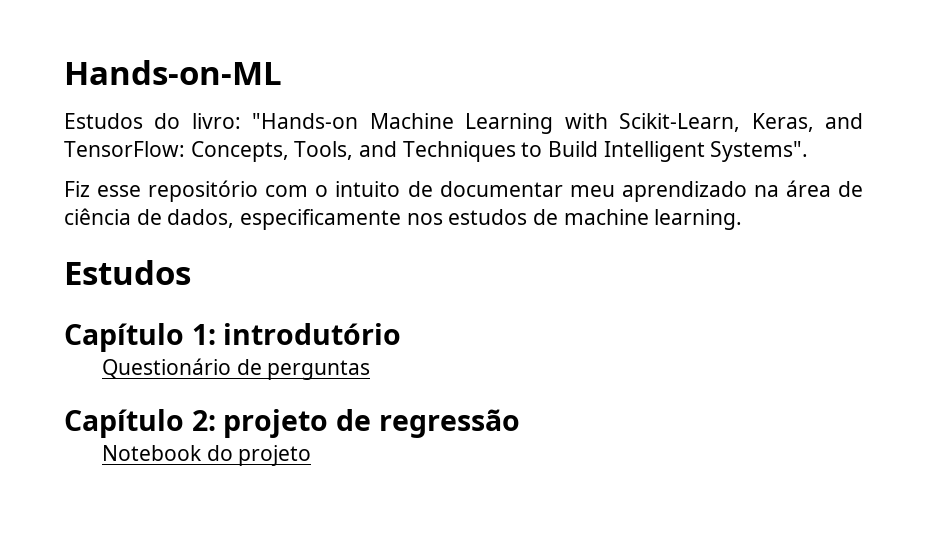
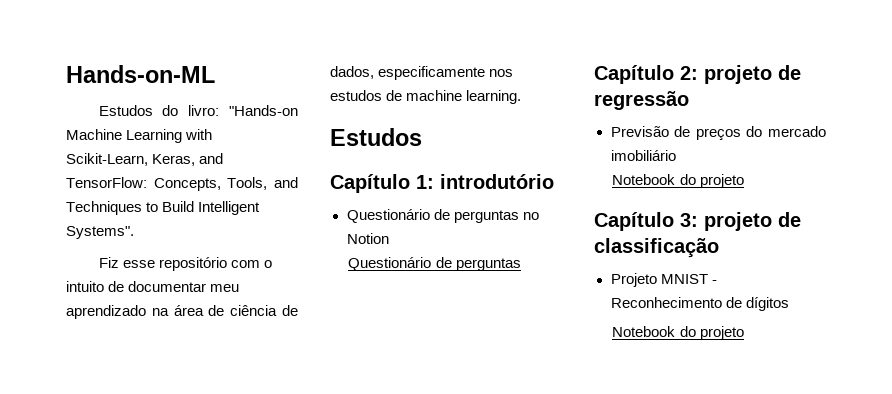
+ Questionário de perguntas no Notion
+ Previsão de preços do mercado imobiliário
+ Notebook do projeto
+ Capítulo 3: projeto de classificação
+ Projeto MNIST - Reconhecimento de dígitos

